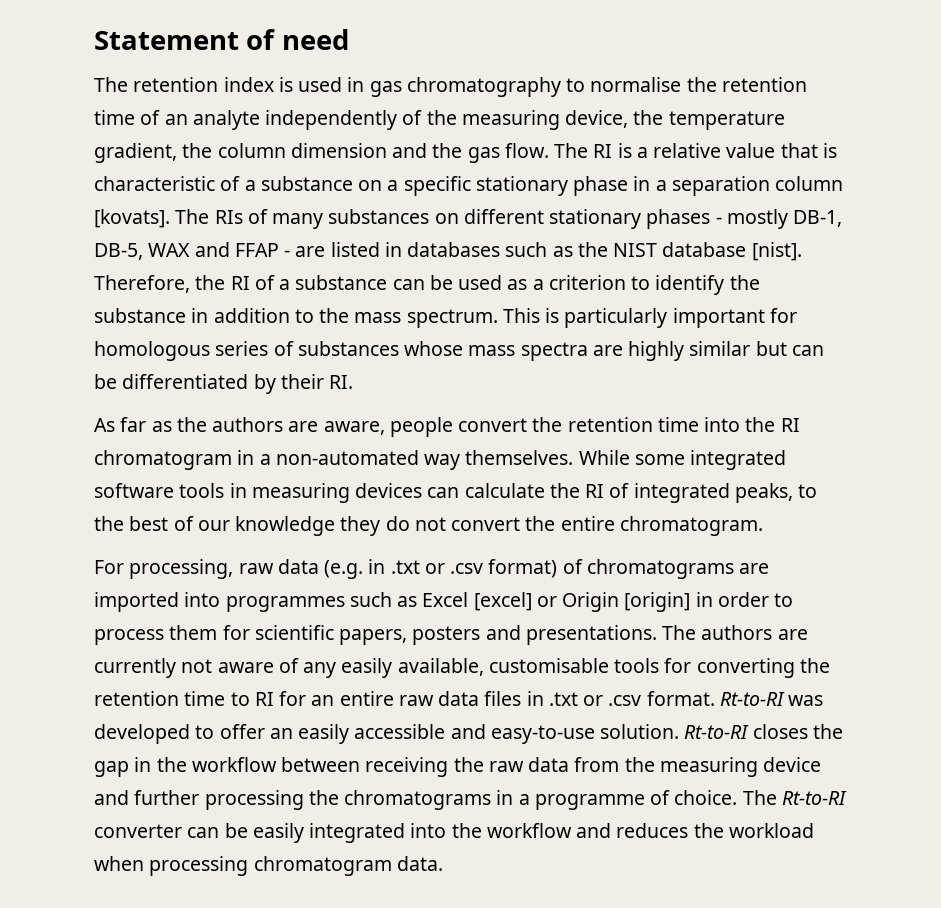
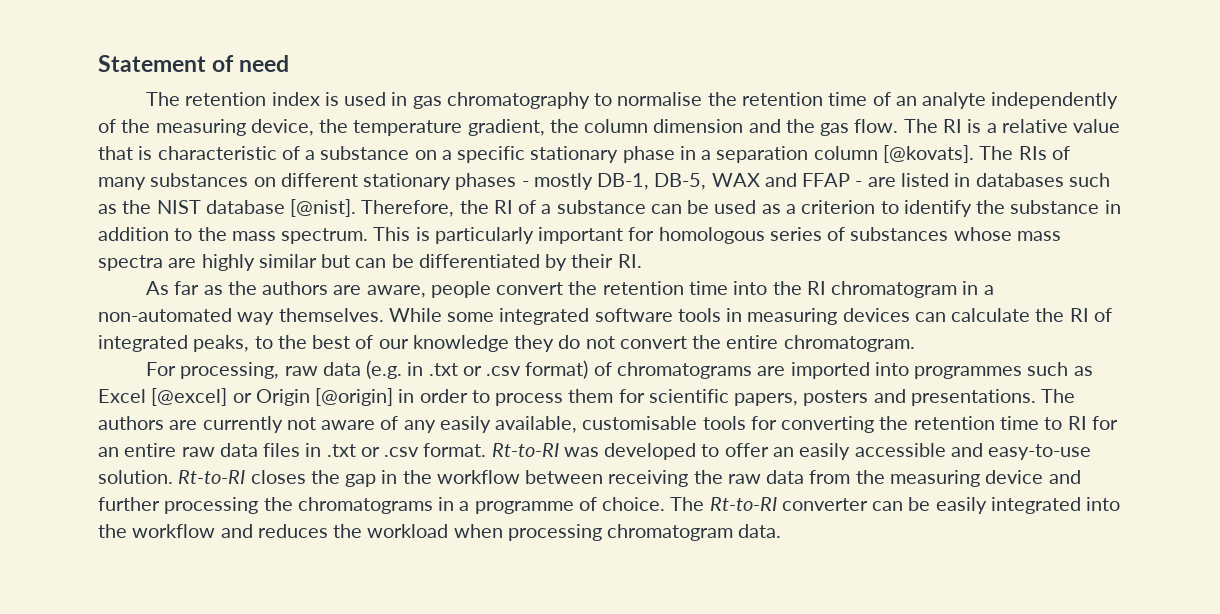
- The RI is a relative value that is characteristic of a substance on a specific stationary phase in a separation column [kovats].
+ The RI is a relative value that is characteristic of a substance on a specific stationary phase in a separation column [@kovats].
- The RIs of many substances on different stationary phases - mostly DB-1, DB-5, WAX and FFAP - are listed in databases such as the NIST database [nist].
+ The RIs of many substances on different stationary phases - mostly DB-1, DB-5, WAX and FFAP - are listed in databases such as the NIST database [@nist].
- For processing, raw data (e.g. in .txt or .csv format) of chromatograms are imported into programmes such as Excel [excel] or Origin [origin] in order to process them for scientific papers, posters and presentations.
+ For processing, raw data (e.g. in .txt or .csv format) of chromatograms are imported into programmes such as Excel [@excel] or Origin [@origin] in order to process them for scientific papers, posters and presentations.

